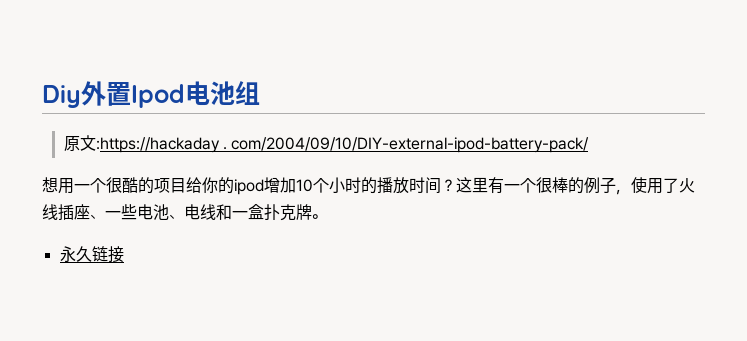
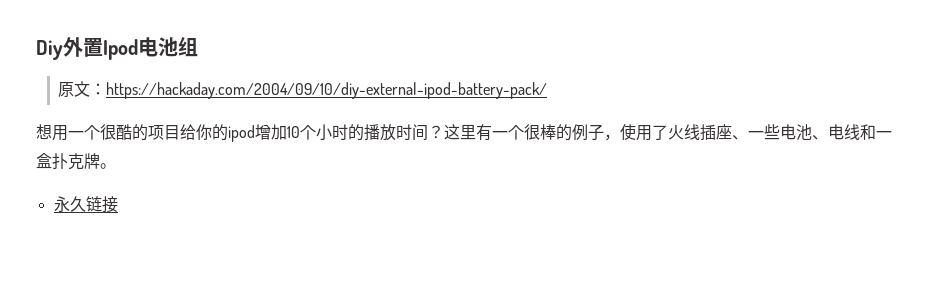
- 原文:https://hackaday . com/2004/09/10/DIY-external-ipod-battery-pack/
+ 原文：https://hackaday.com/2004/09/10/diy-external-ipod-battery-pack/

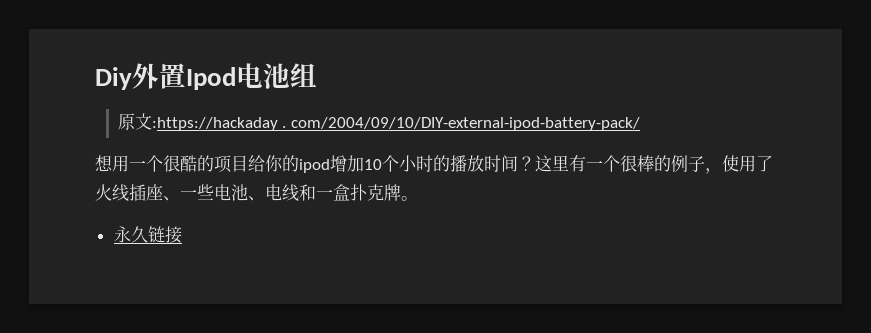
- 原文：https://hackaday.com/2004/09/10/diy-external-ipod-battery-pack/
+ 原文:https://hackaday . com/2004/09/10/DIY-external-ipod-battery-pack/

